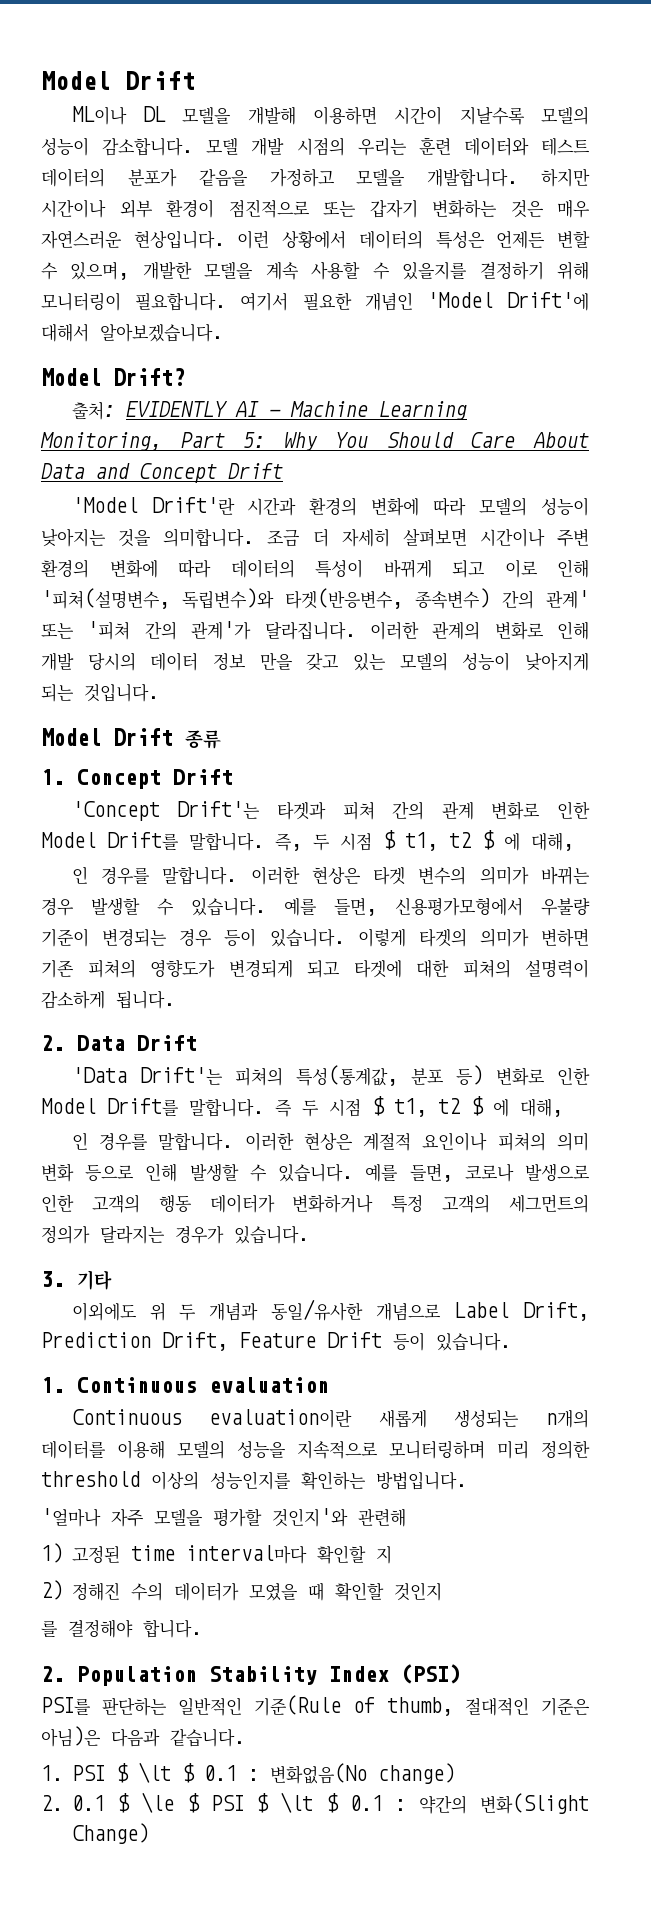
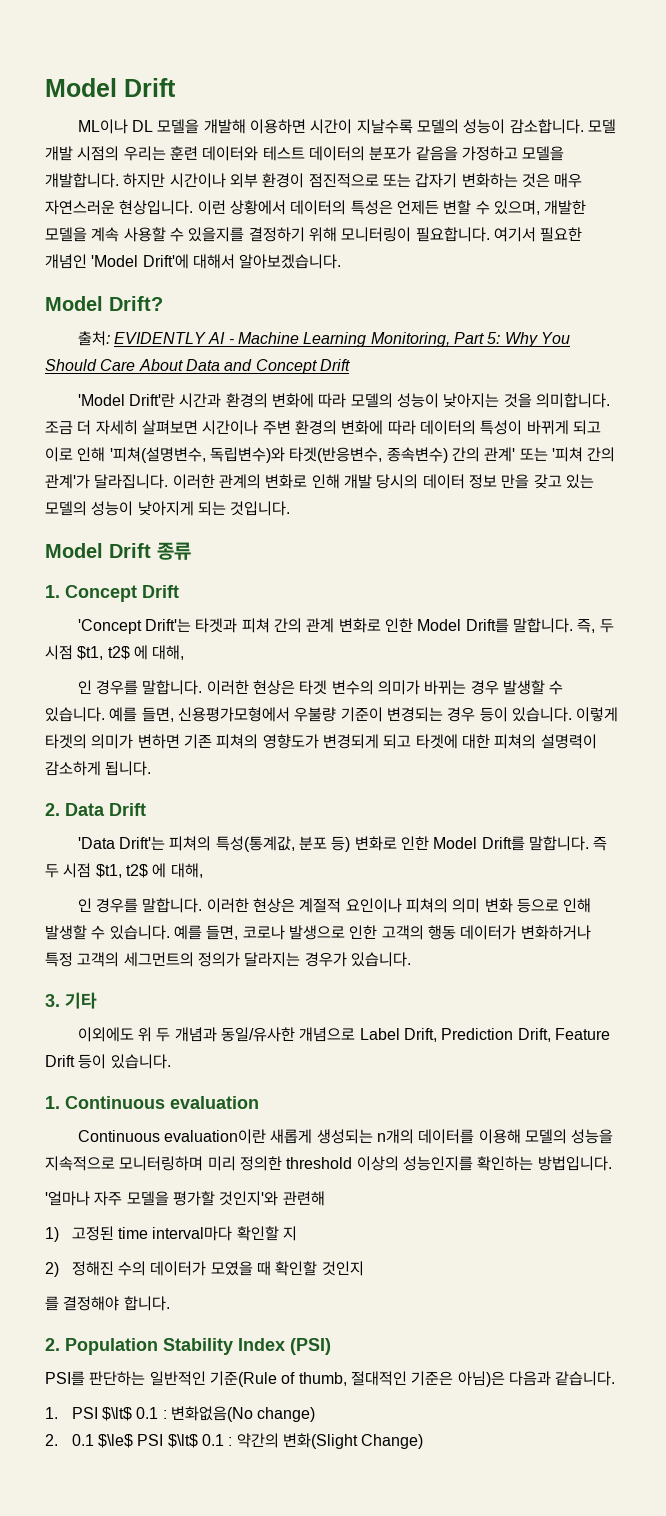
- 즉, 두 시점 $ t1, t2 $ 에 대해,
+ 즉, 두 시점 $t1, t2$ 에 대해,
- 즉 두 시점 $ t1, t2 $ 에 대해,
+ 즉 두 시점 $t1, t2$ 에 대해,
- 1. PSI $ \lt $ 0.1 : 변화없음(No change)
+ 1. PSI $\lt$ 0.1 : 변화없음(No change)
- 2. 0.1 $ \le $ PSI $ \lt $ 0.1 : 약간의 변화(Slight Change)
+ 2. 0.1 $\le$ PSI $\lt$ 0.1 : 약간의 변화(Slight Change)

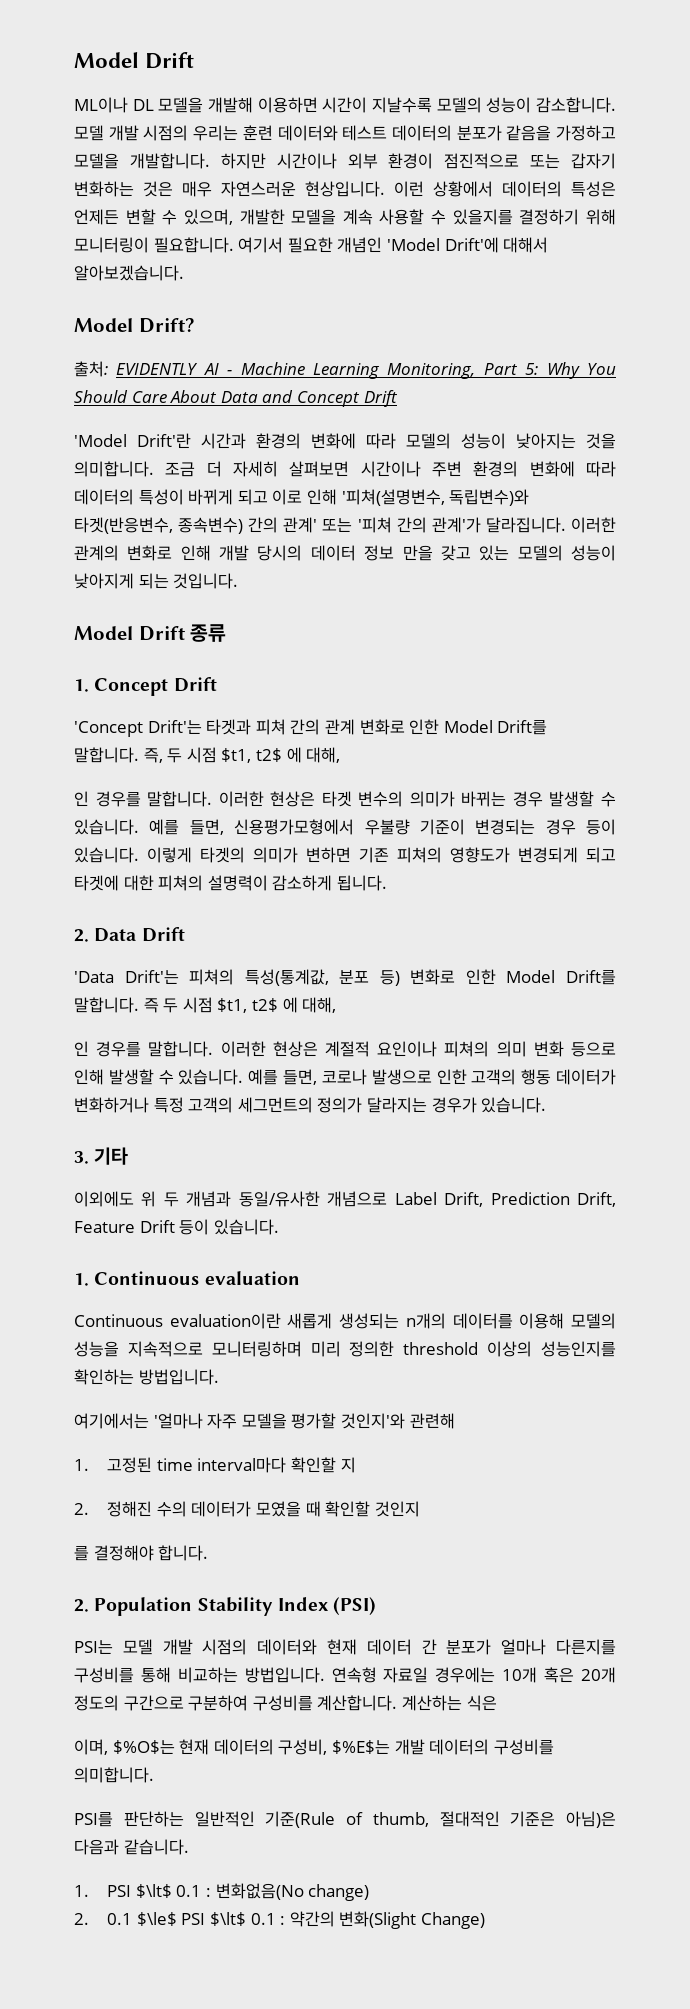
- '얼마나 자주 모델을 평가할 것인지'와 관련해
+ 여기에서는 '얼마나 자주 모델을 평가할 것인지'와 관련해
- 1) 고정된 time interval마다 확인할 지
+ 1. 고정된 time interval마다 확인할 지
- 2) 정해진 수의 데이터가 모였을 때 확인할 것인지
+ 2. 정해진 수의 데이터가 모였을 때 확인할 것인지
+ PSI는 모델 개발 시점의 데이터와 현재 데이터 간 분포가 얼마나 다른지를 구성비를 통해 비교하는 방법입니다. 연속형 자료일 경우에는 10개 혹은 20개 정도의 구간으로 구분하여 구성비를 계산합니다. 계산하는 식은
+ 이며, $%O$는 현재 데이터의 구성비, $%E$는 개발 데이터의 구성비를 의미합니다.

